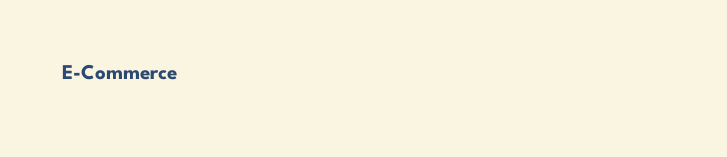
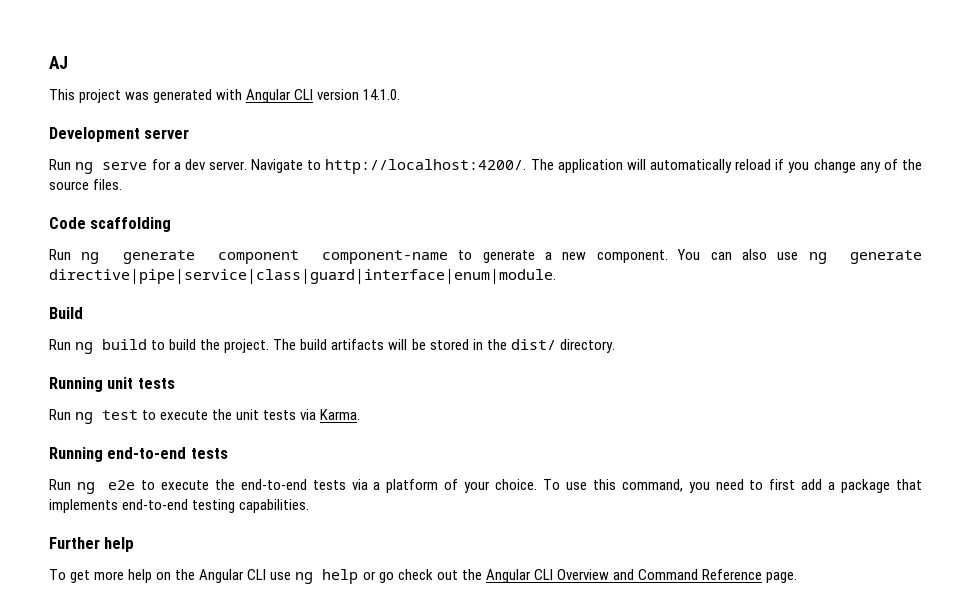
- E-Commerce
+ AJ
+ This project was generated with Angular CLI version 14.1.0.
+ Development server
+ Run ng serve for a dev server. Navigate to http://localhost:4200/. The application will automatically reload if you change any of the source files.
+ Code scaffolding
+ Run ng generate component component-name to generate a new component. You can also use ng generate directive|pipe|service|class|guard|interface|enum|module.
+ Build
+ Run ng build to build the project. The build artifacts will be stored in the dist/ directory.
+ Running unit tests
+ Run ng test to execute the unit tests via Karma.
+ Running end-to-end tests
+ Run ng e2e to execute the end-to-end tests via a platform of your choice. To use this command, you need to first add a package that implements end-to-end testing capabilities.
+ Further help
+ To get more help on the Angular CLI use ng help or go check out the Angular CLI Overview and Command Reference page.

